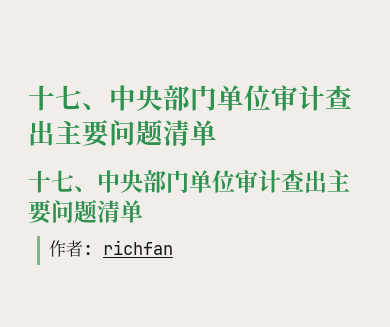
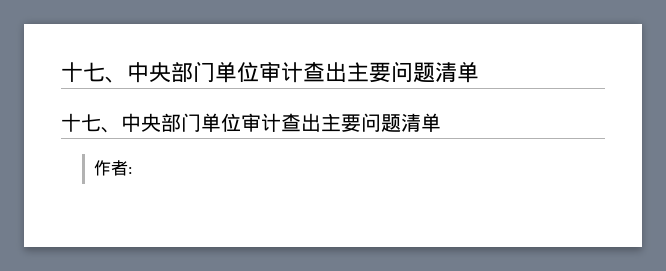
- 作者: richfan
+ 作者:

